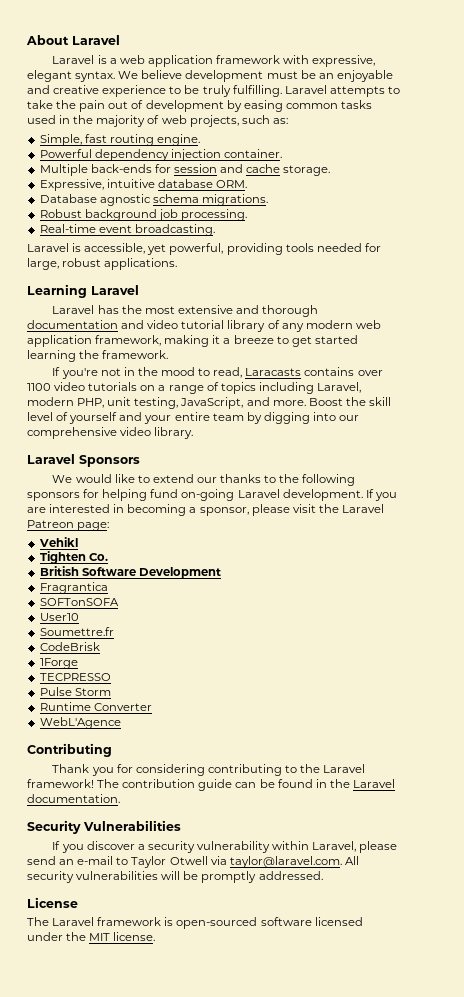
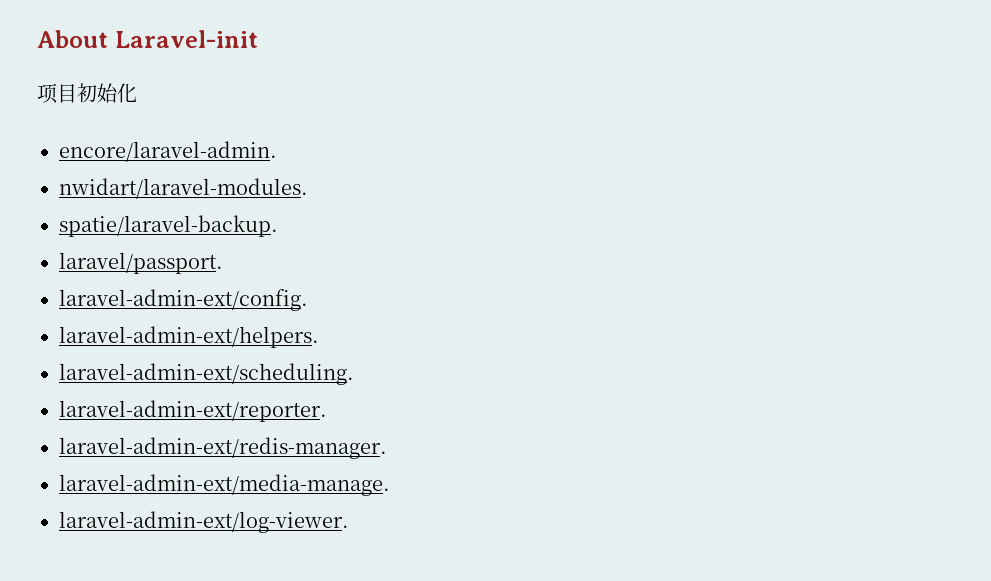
- About Laravel
- Laravel is a web application framework with expressive, elegant syntax. We believe development must be an enjoyable and creative experience to be truly fulfilling. Laravel attempts to take the pain out of development by easing common tasks used in the majority of web projects, such as:
- Simple, fast routing engine.
- Powerful dependency injection container.
- Multiple back-ends for session and cache storage.
- Expressive, intuitive database ORM.
- Database agnostic schema migrations.
- Robust background job processing.
- Real-time event broadcasting.
- Laravel is accessible, yet powerful, providing tools needed for large, robust applications.
- Learning Laravel
- Laravel has the most extensive and thorough documentation and video tutorial library of any modern web application framework, making it a breeze to get started learning the framework.
- If you're not in the mood to read, Laracasts contains over 1100 video tutorials on a range of topics including Laravel, modern PHP, unit testing, JavaScript, and more. Boost the skill level of yourself and your entire team by digging into our comprehensive video library.
- Laravel Sponsors
- We would like to extend our thanks to the following sponsors for helping fund on-going Laravel development. If you are interested in becoming a sponsor, please visit the Laravel Patreon page:
- Vehikl
- Tighten Co.
- British Software Development
- Fragrantica
- SOFTonSOFA
- User10
- Soumettre.fr
- CodeBrisk
- 1Forge
- TECPRESSO
- Pulse Storm
- Runtime Converter
- WebL'Agence
- Contributing
- Thank you for considering contributing to the Laravel framework! The contribution guide can be found in the Laravel documentation.
- Security Vulnerabilities
- If you discover a security vulnerability within Laravel, please send an e-mail to Taylor Otwell via taylor@laravel.com. All security vulnerabilities will be promptly addressed.
- License
- The Laravel framework is open-sourced software licensed under the MIT license.
+ About Laravel-init
+ 项目初始化
+ encore/laravel-admin.
+ nwidart/laravel-modules.
+ spatie/laravel-backup.
+ laravel/passport.
+ laravel-admin-ext/config.
+ laravel-admin-ext/helpers.
+ laravel-admin-ext/scheduling.
+ laravel-admin-ext/reporter.
+ laravel-admin-ext/redis-manager.
+ laravel-admin-ext/media-manage.
+ laravel-admin-ext/log-viewer.

